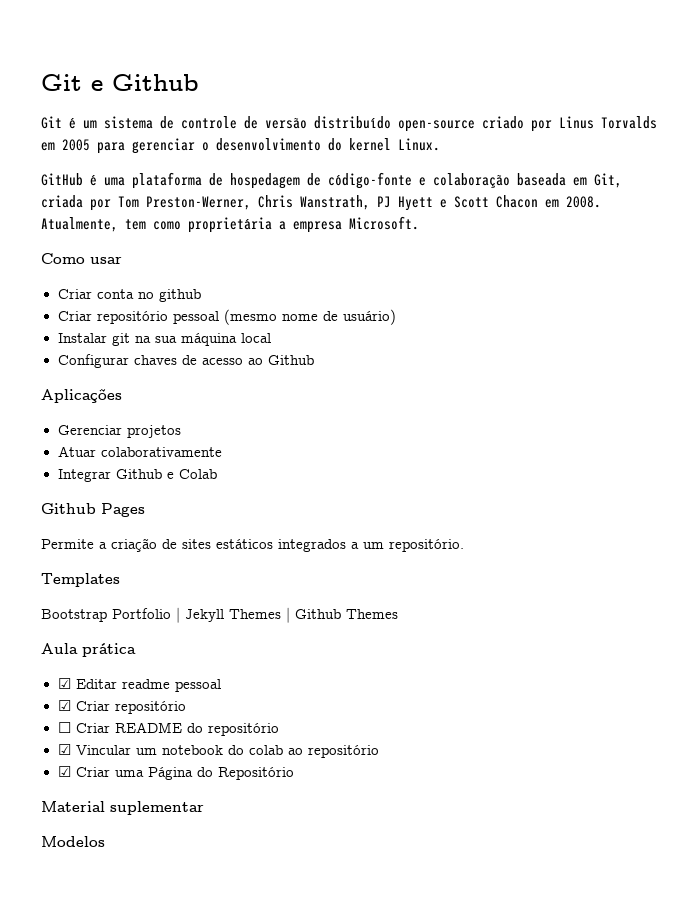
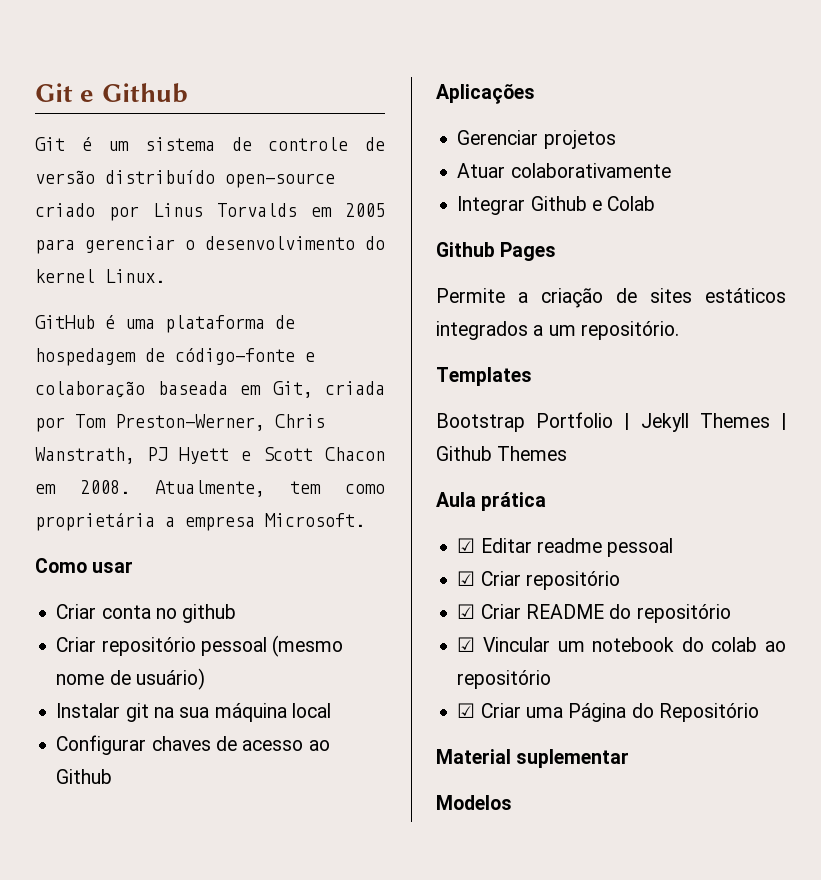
- ☐ Criar README do repositório
+ ☑ Criar README do repositório

